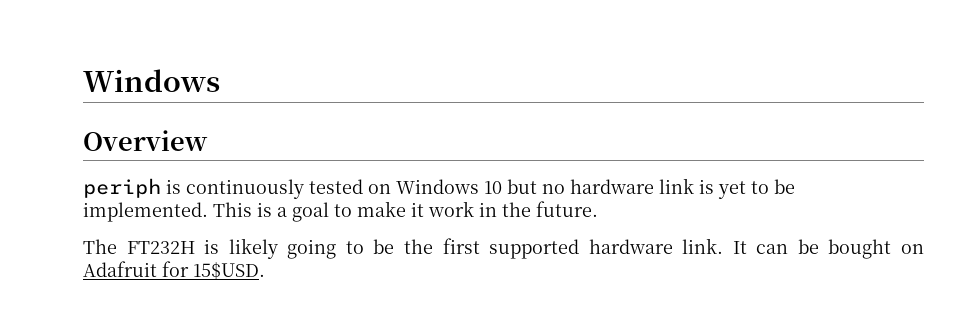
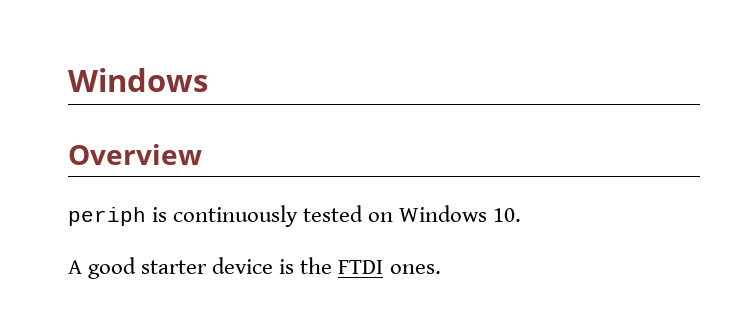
- periph is continuously tested on Windows 10 but no hardware link is yet to be implemented. This is a goal to make it work in the future.
- The FT232H is likely going to be the first supported hardware link. It can be bought on Adafruit for 15$USD.
+ periph is continuously tested on Windows 10.
+ A good starter device is the FTDI ones.

